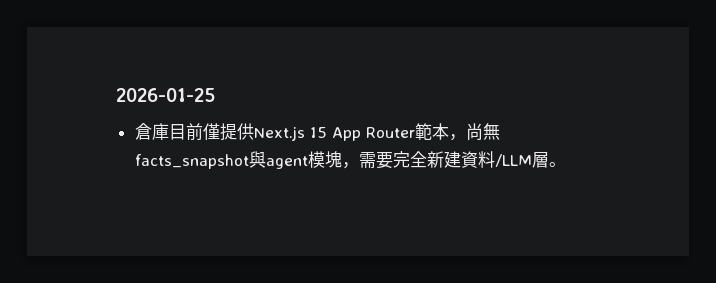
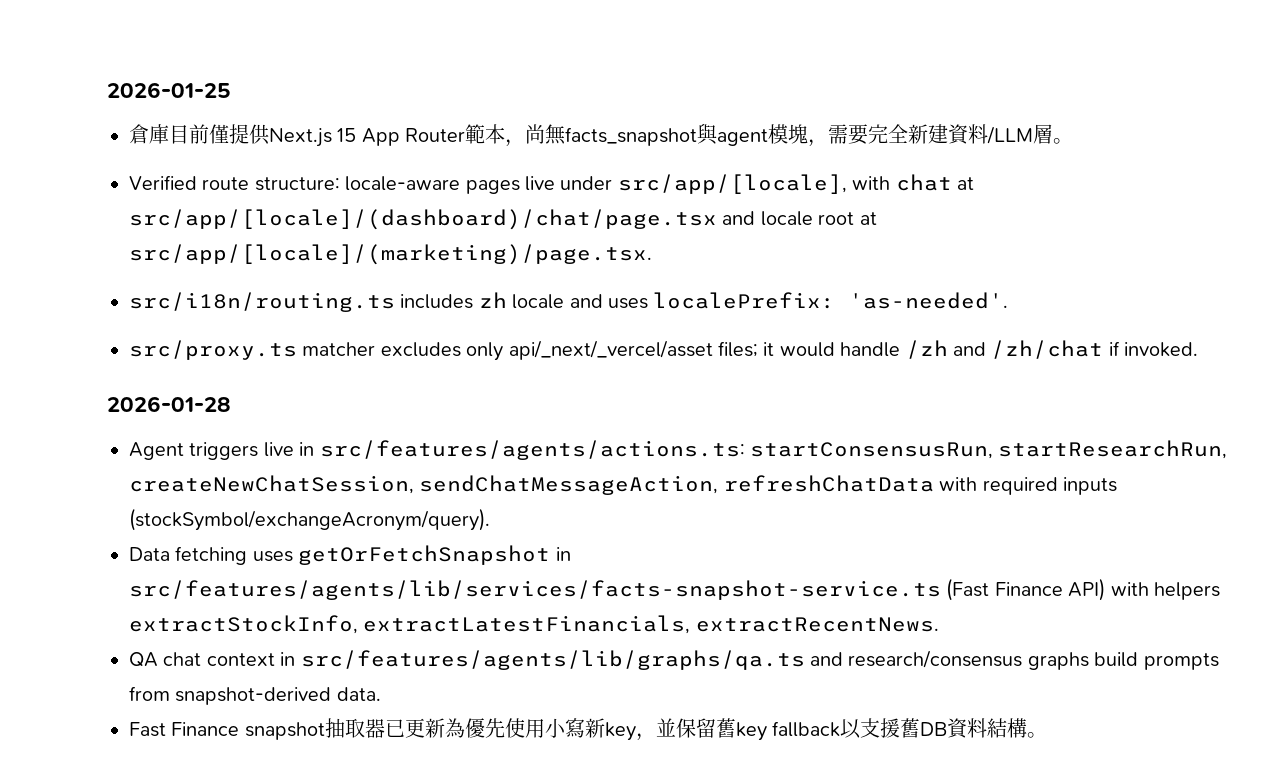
+ Verified route structure: locale-aware pages live under src/app/[locale], with chat at src/app/[locale]/(dashboard)/chat/page.tsx and locale root at src/app/[locale]/(marketing)/page.tsx.
+ src/i18n/routing.ts includes zh locale and uses localePrefix: 'as-needed'.
+ src/proxy.ts matcher excludes only api/_next/_vercel/asset files; it would handle /zh and /zh/chat if invoked.
+ 2026-01-28
+ Agent triggers live in src/features/agents/actions.ts: startConsensusRun, startResearchRun, createNewChatSession, sendChatMessageAction, refreshChatData with required inputs (stockSymbol/exchangeAcronym/query).
+ Data fetching uses getOrFetchSnapshot in src/features/agents/lib/services/facts-snapshot-service.ts (Fast Finance API) with helpers extractStockInfo, extractLatestFinancials, extractRecentNews.
+ QA chat context in src/features/agents/lib/graphs/qa.ts and research/consensus graphs build prompts from snapshot-derived data.
+ Fast Finance snapshot抽取器已更新為優先使用小寫新key，並保留舊key fallback以支援舊DB資料結構。

